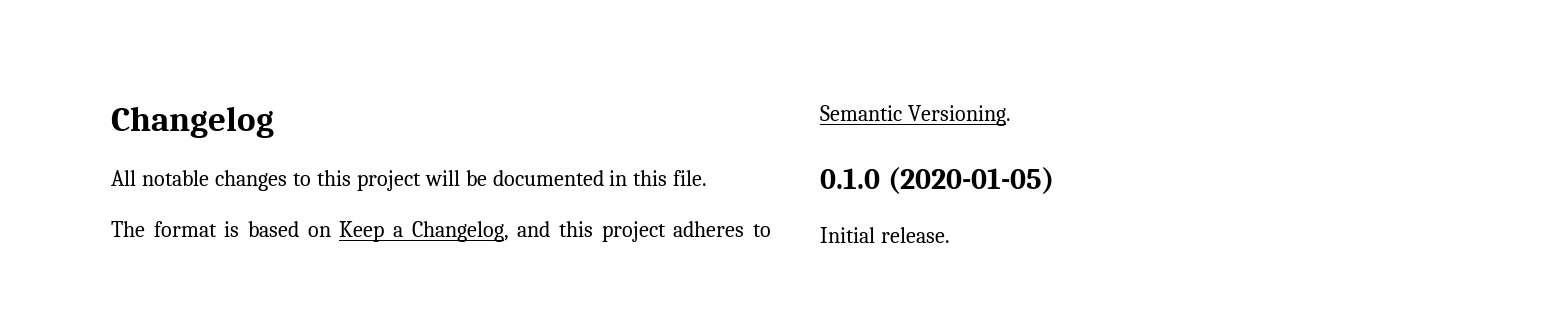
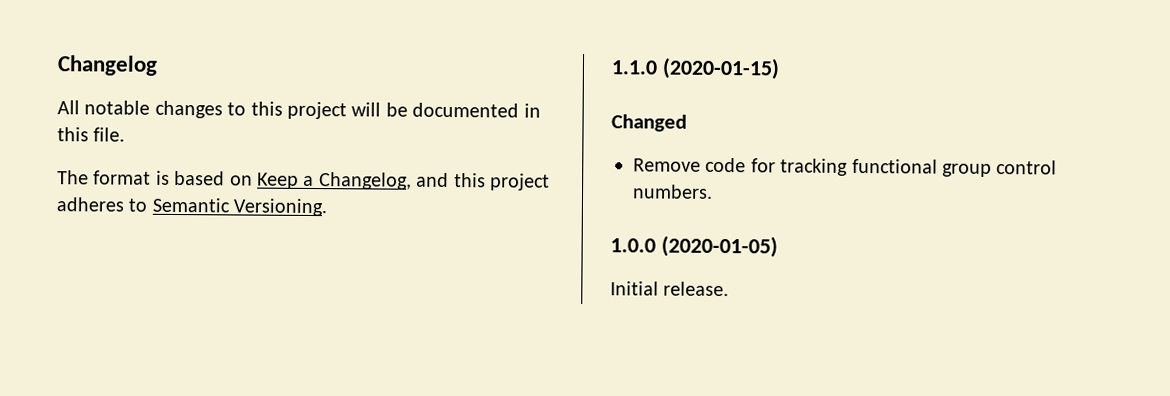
- 0.1.0 (2020-01-05)
+ 1.1.0 (2020-01-15)
+ Changed
+ Remove code for tracking functional group control numbers.
+ 1.0.0 (2020-01-05)

